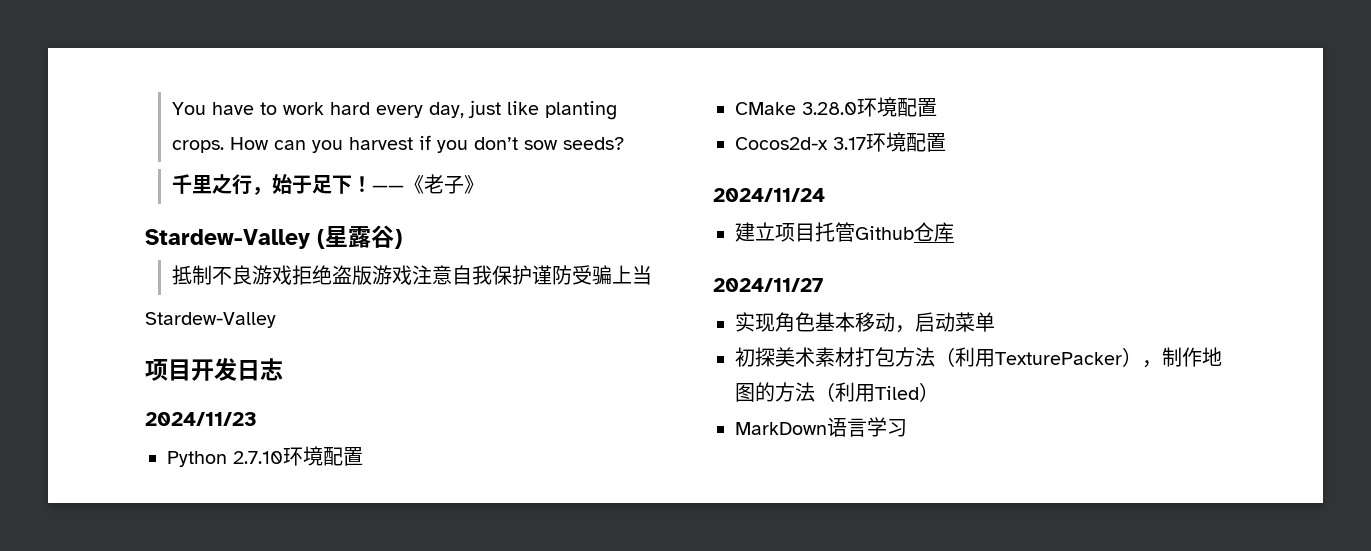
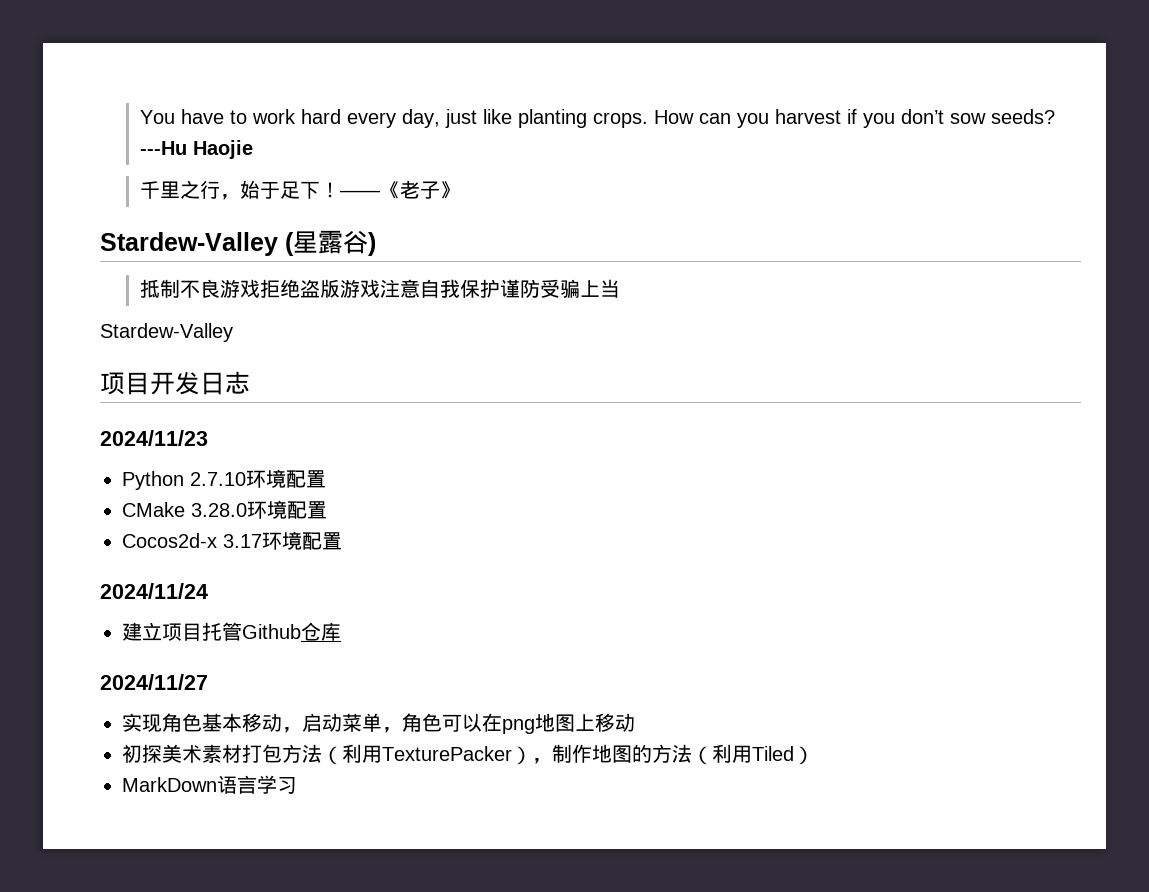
+ ---Hu Haojie
- 实现角色基本移动，启动菜单
+ 实现角色基本移动，启动菜单，角色可以在png地图上移动

